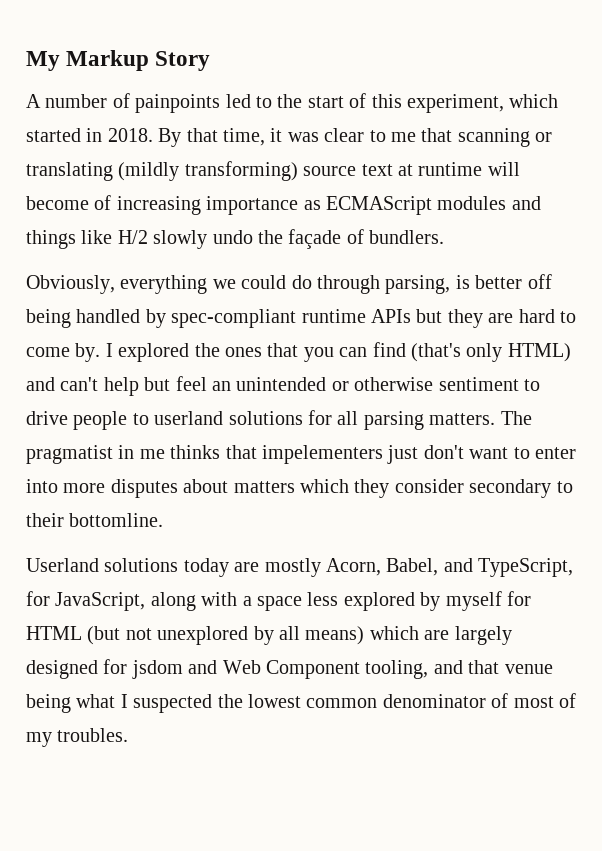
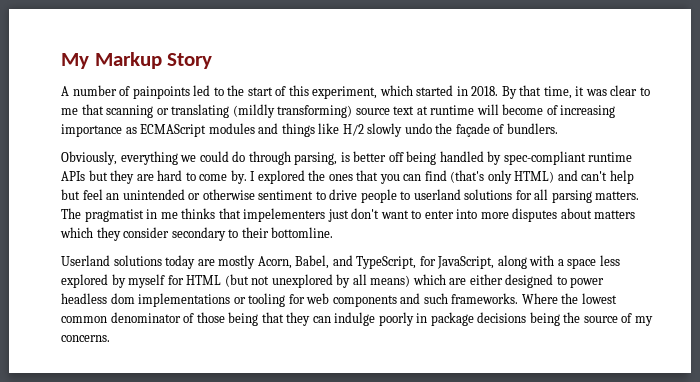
- Userland solutions today are mostly Acorn, Babel, and TypeScript, for JavaScript, along with a space less explored by myself for HTML (but not unexplored by all means) which are largely designed for jsdom and Web Component tooling, and that venue being what I suspected the lowest common denominator of most of my troubles.
+ Userland solutions today are mostly Acorn, Babel, and TypeScript, for JavaScript, along with a space less explored by myself for HTML (but not unexplored by all means) which are either designed to power headless dom implementations or tooling for web components and such frameworks. Where the lowest common denominator of those being that they can indulge poorly in package decisions being the source of my concerns.

